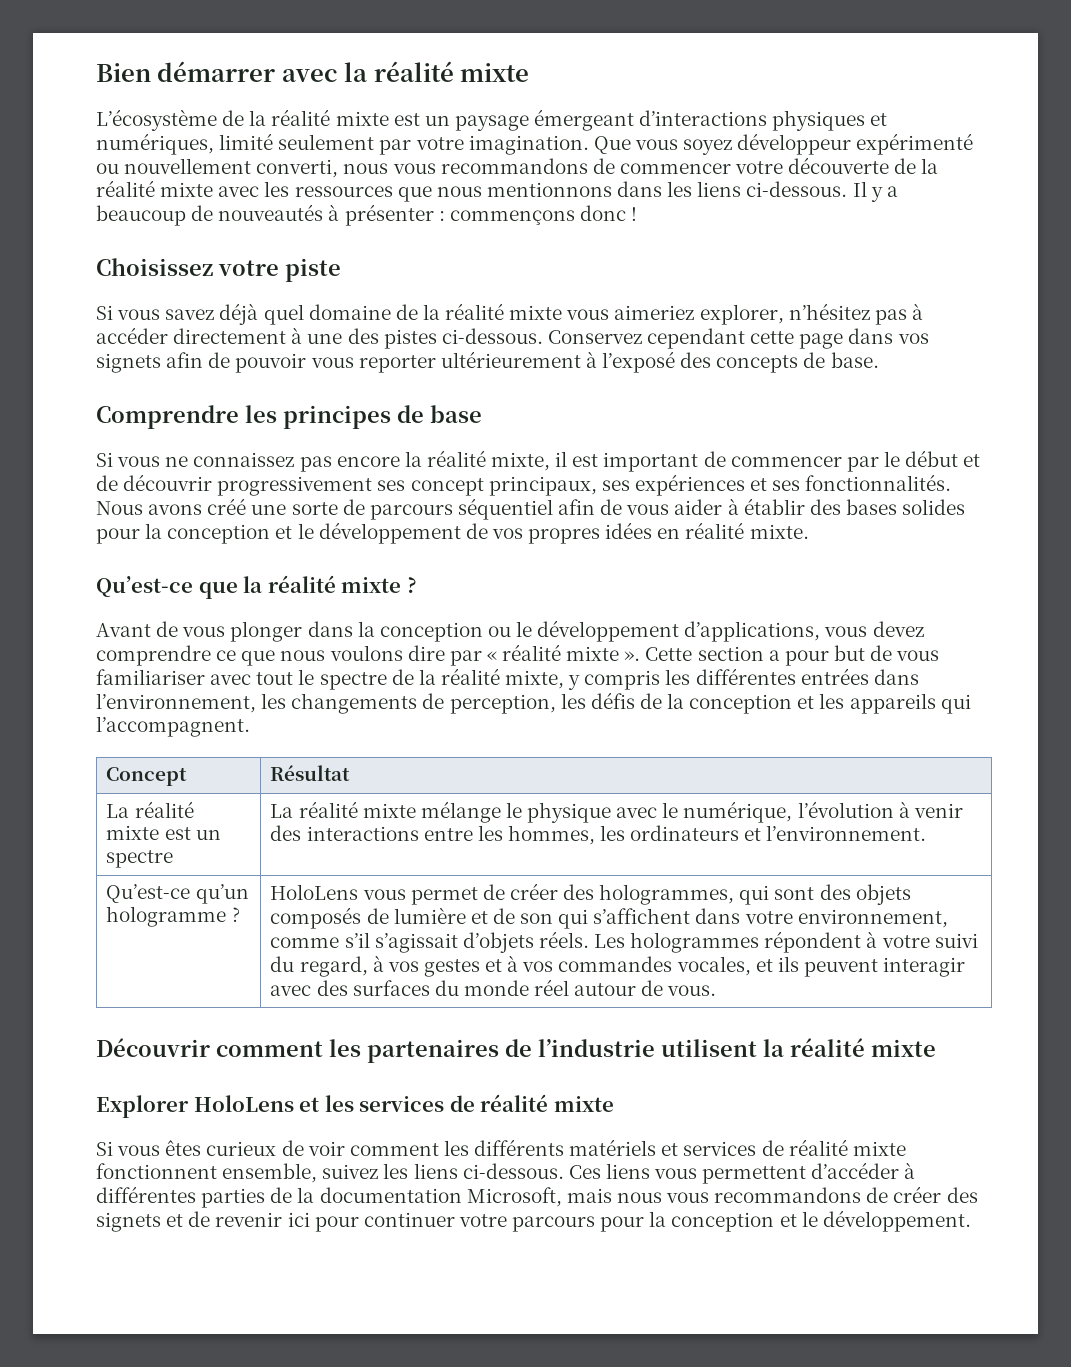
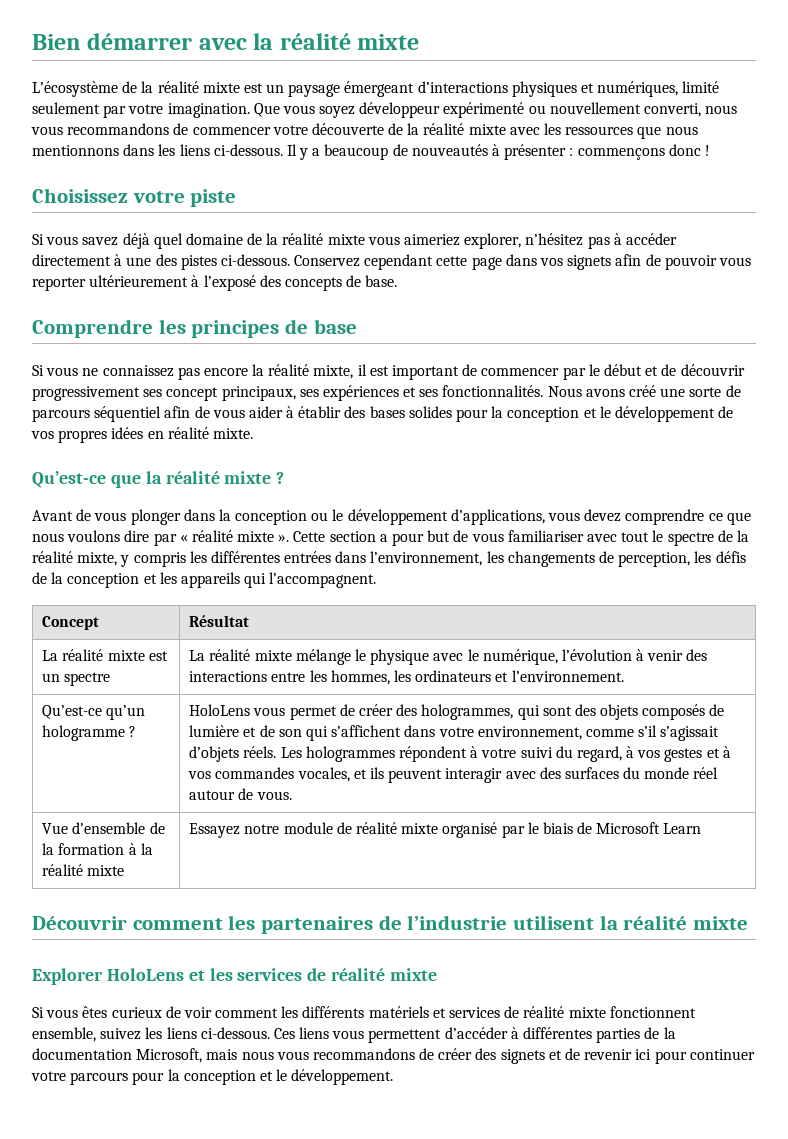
+ Vue d’ensemble de la formation à la réalité mixte | Essayez notre module de réalité mixte organisé par le biais de Microsoft Learn

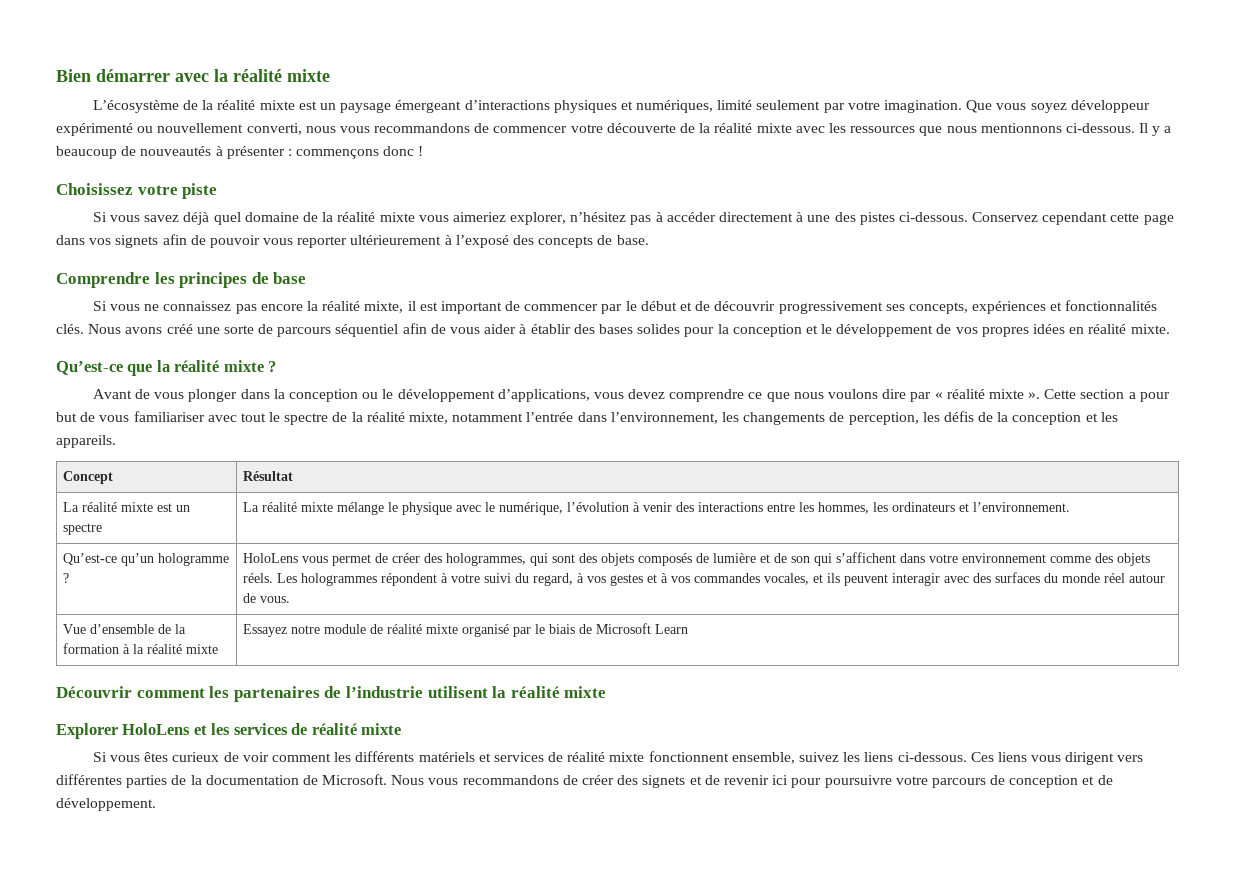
- Que vous soyez développeur expérimenté ou nouvellement converti, nous vous recommandons de commencer votre découverte de la réalité mixte avec les ressources que nous mentionnons dans les liens ci-dessous.
+ Que vous soyez développeur expérimenté ou nouvellement converti, nous vous recommandons de commencer votre découverte de la réalité mixte avec les ressources que nous mentionnons ci-dessous.
- Si vous ne connaissez pas encore la réalité mixte, il est important de commencer par le début et de découvrir progressivement ses concept principaux, ses expériences et ses fonctionnalités.
+ Si vous ne connaissez pas encore la réalité mixte, il est important de commencer par le début et de découvrir progressivement ses concepts, expériences et fonctionnalités clés.
- Cette section a pour but de vous familiariser avec tout le spectre de la réalité mixte, y compris les différentes entrées dans l’environnement, les changements de perception, les défis de la conception et les appareils qui l’accompagnent.
+ Cette section a pour but de vous familiariser avec tout le spectre de la réalité mixte, notamment l’entrée dans l’environnement, les changements de perception, les défis de la conception et les appareils.
- HoloLens vous permet de créer des hologrammes, qui sont des objets composés de lumière et de son qui s’affichent dans votre environnement, comme s’il s’agissait d’objets réels.
+ HoloLens vous permet de créer des hologrammes, qui sont des objets composés de lumière et de son qui s’affichent dans votre environnement comme des objets réels.
- Ces liens vous permettent d’accéder à différentes parties de la documentation Microsoft, mais nous vous recommandons de créer des signets et de revenir ici pour continuer votre parcours pour la conception et le développement.
+ Ces liens vous dirigent vers différentes parties de la documentation de Microsoft. Nous vous recommandons de créer des signets et de revenir ici pour poursuivre votre parcours de conception et de développement.

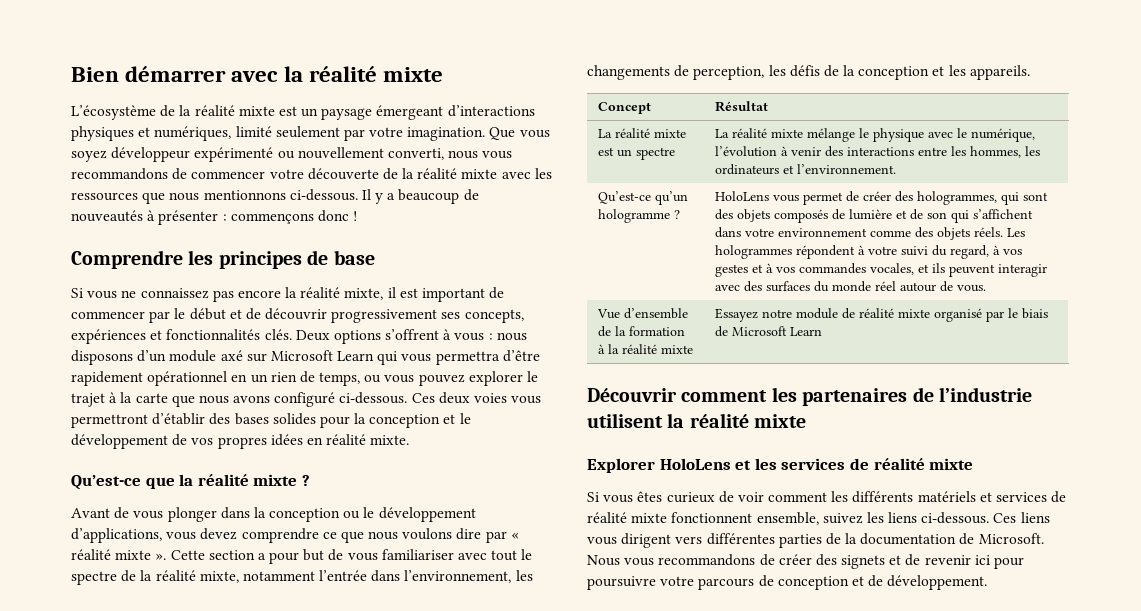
- Choisissez votre piste
- Si vous savez déjà quel domaine de la réalité mixte vous aimeriez explorer, n’hésitez pas à accéder directement à une des pistes ci-dessous. Conservez cependant cette page dans vos signets afin de pouvoir vous reporter ultérieurement à l’exposé des concepts de base.
- Nous avons créé une sorte de parcours séquentiel afin de vous aider à établir des bases solides pour la conception et le développement de vos propres idées en réalité mixte.
+ Deux options s’offrent à vous : nous disposons d’un module axé sur Microsoft Learn qui vous permettra d’être rapidement opérationnel en un rien de temps, ou vous pouvez explorer le trajet à la carte que nous avons configuré ci-dessous. Ces deux voies vous permettront d’établir des bases solides pour la conception et le développement de vos propres idées en réalité mixte.

